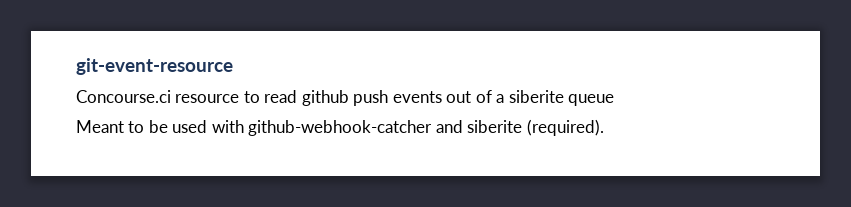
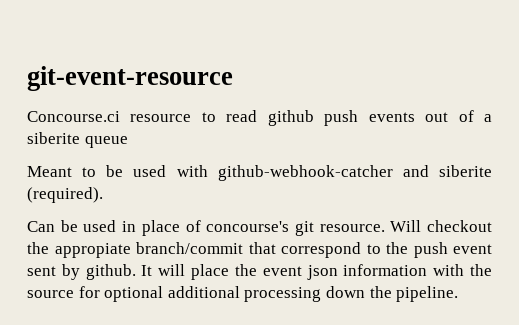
+ Can be used in place of concourse's git resource. Will checkout the appropiate branch/commit that correspond to the push event sent by github. It will place the event json information with the source for optional additional processing down the pipeline.

